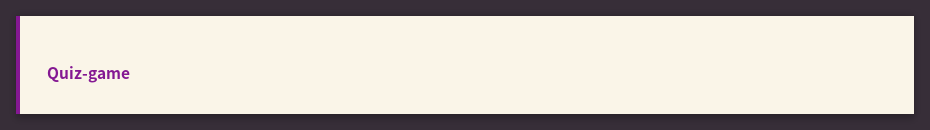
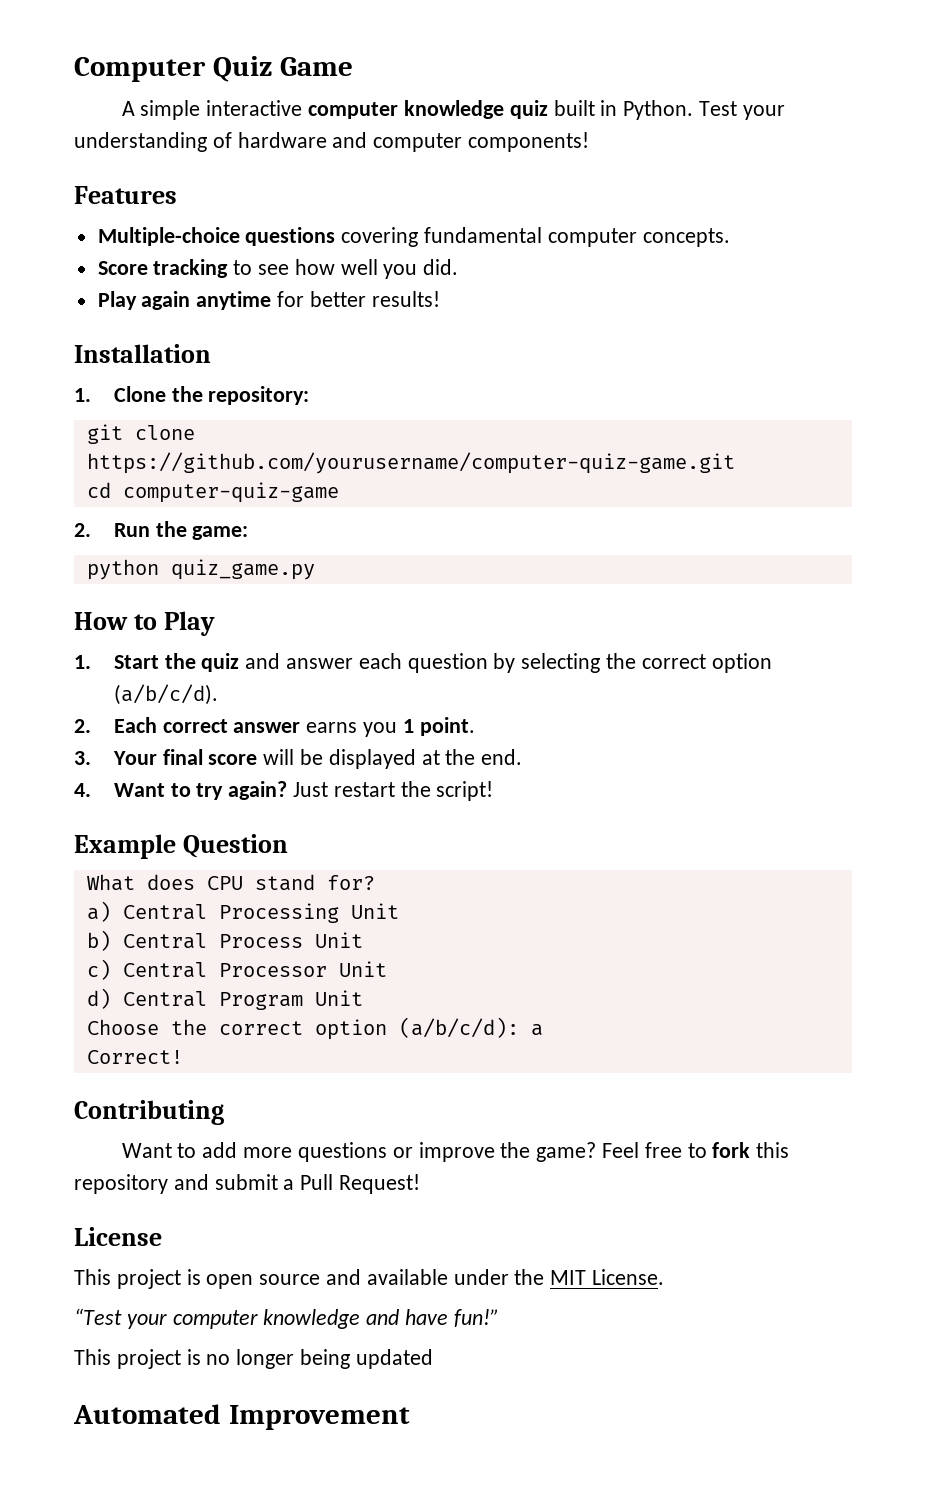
- Quiz-game
+ Computer Quiz Game
+ A simple interactive computer knowledge quiz built in Python. Test your understanding of hardware and computer components!
+ Features
+ Multiple-choice questions covering fundamental computer concepts.
+ Score tracking to see how well you did.
+ Play again anytime for better results!
+ Installation
+ 1. Clone the repository:
+ git clone https://github.com/yourusername/computer-quiz-game.git
+ cd computer-quiz-game
+ 2. Run the game:
+ python quiz_game.py
+ How to Play
+ 1. Start the quiz and answer each question by selecting the correct option (a/b/c/d).
+ 2. Each correct answer earns you 1 point.
+ 3. Your final score will be displayed at the end.
+ 4. Want to try again? Just restart the script!
+ Example Question
+ What does CPU stand for?
+ a) Central Processing Unit
+ b) Central Process Unit
+ c) Central Processor Unit
+ d) Central Program Unit
+ Choose the correct option (a/b/c/d): a
+ Correct!
+ Contributing
+ Want to add more questions or improve the game? Feel free to fork this repository and submit a Pull Request!
+ License
+ This project is open source and available under the MIT License.
+ “Test your computer knowledge and have fun!”
+ This project is no longer being updated
+ Automated Improvement

